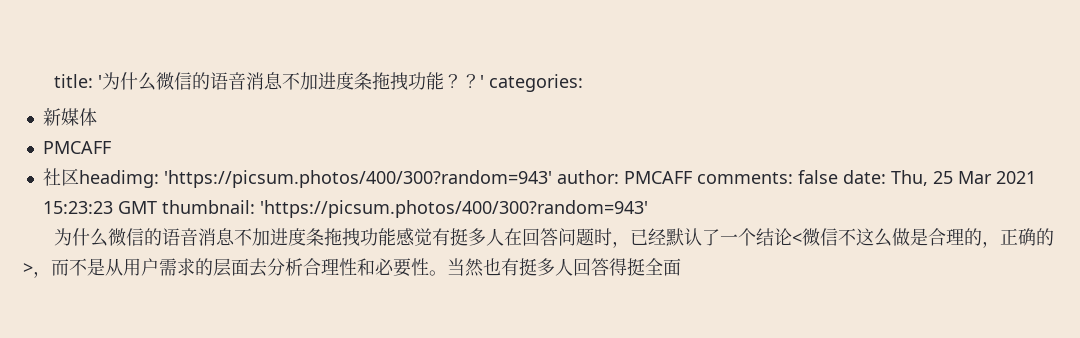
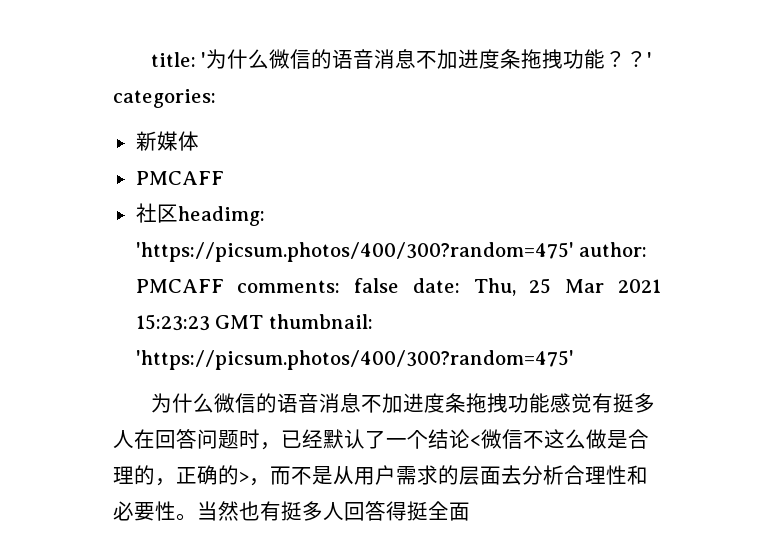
- 社区headimg: 'https://picsum.photos/400/300?random=943' author: PMCAFF comments: false date: Thu, 25 Mar 2021 15:23:23 GMT thumbnail: 'https://picsum.photos/400/300?random=943'
+ 社区headimg: 'https://picsum.photos/400/300?random=475' author: PMCAFF comments: false date: Thu, 25 Mar 2021 15:23:23 GMT thumbnail: 'https://picsum.photos/400/300?random=475'

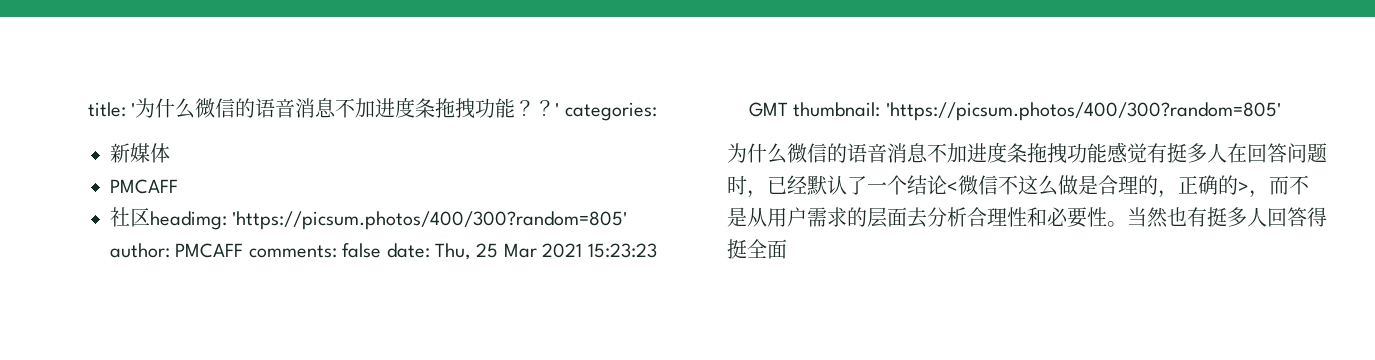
- 社区headimg: 'https://picsum.photos/400/300?random=475' author: PMCAFF comments: false date: Thu, 25 Mar 2021 15:23:23 GMT thumbnail: 'https://picsum.photos/400/300?random=475'
+ 社区headimg: 'https://picsum.photos/400/300?random=805' author: PMCAFF comments: false date: Thu, 25 Mar 2021 15:23:23 GMT thumbnail: 'https://picsum.photos/400/300?random=805'

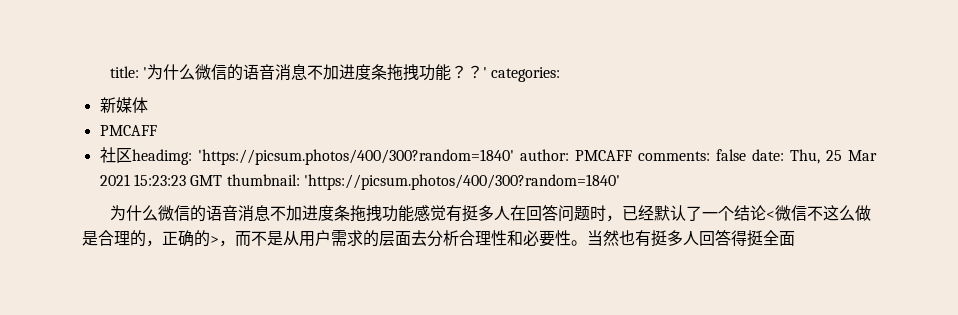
- 社区headimg: 'https://picsum.photos/400/300?random=805' author: PMCAFF comments: false date: Thu, 25 Mar 2021 15:23:23 GMT thumbnail: 'https://picsum.photos/400/300?random=805'
+ 社区headimg: 'https://picsum.photos/400/300?random=1840' author: PMCAFF comments: false date: Thu, 25 Mar 2021 15:23:23 GMT thumbnail: 'https://picsum.photos/400/300?random=1840'

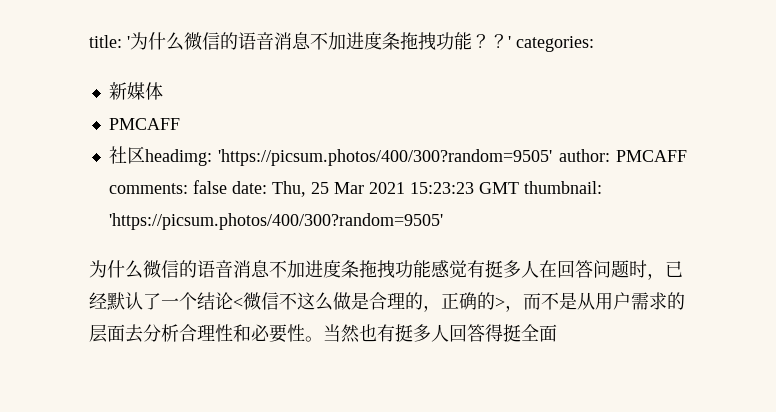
- 社区headimg: 'https://picsum.photos/400/300?random=1840' author: PMCAFF comments: false date: Thu, 25 Mar 2021 15:23:23 GMT thumbnail: 'https://picsum.photos/400/300?random=1840'
+ 社区headimg: 'https://picsum.photos/400/300?random=9505' author: PMCAFF comments: false date: Thu, 25 Mar 2021 15:23:23 GMT thumbnail: 'https://picsum.photos/400/300?random=9505'

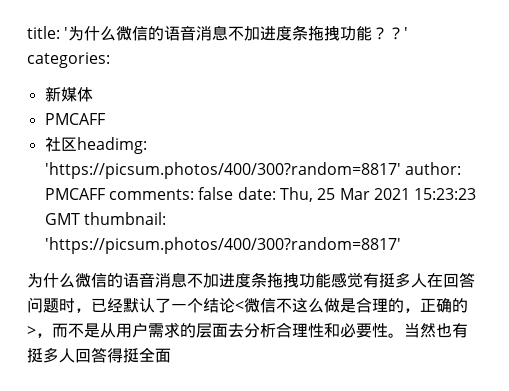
- 社区headimg: 'https://picsum.photos/400/300?random=9505' author: PMCAFF comments: false date: Thu, 25 Mar 2021 15:23:23 GMT thumbnail: 'https://picsum.photos/400/300?random=9505'
+ 社区headimg: 'https://picsum.photos/400/300?random=8817' author: PMCAFF comments: false date: Thu, 25 Mar 2021 15:23:23 GMT thumbnail: 'https://picsum.photos/400/300?random=8817'

